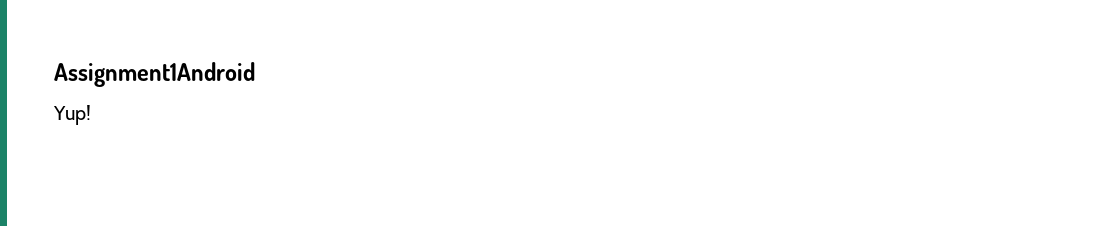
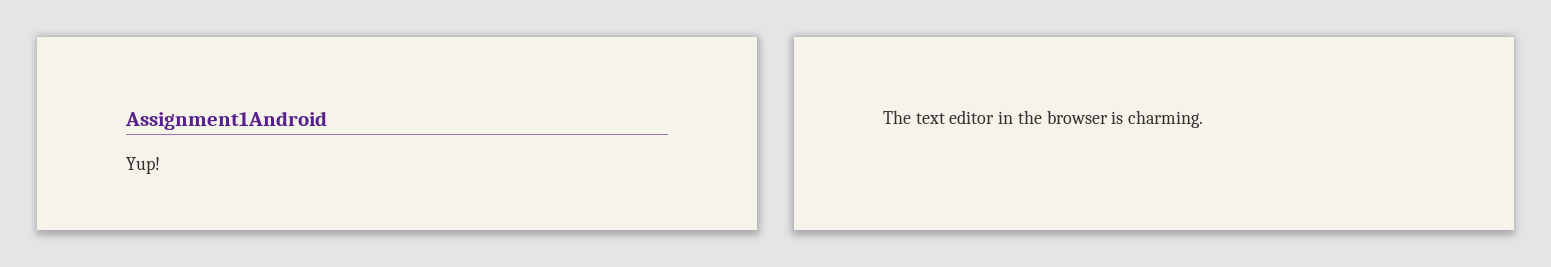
+ The text editor in the browser is charming.

